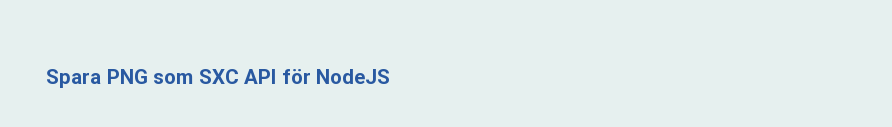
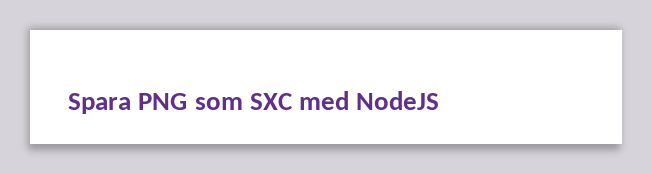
- Spara PNG som SXC API för NodeJS
+ Spara PNG som SXC med NodeJS

